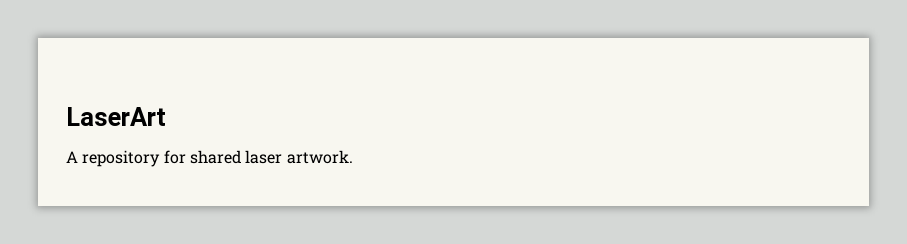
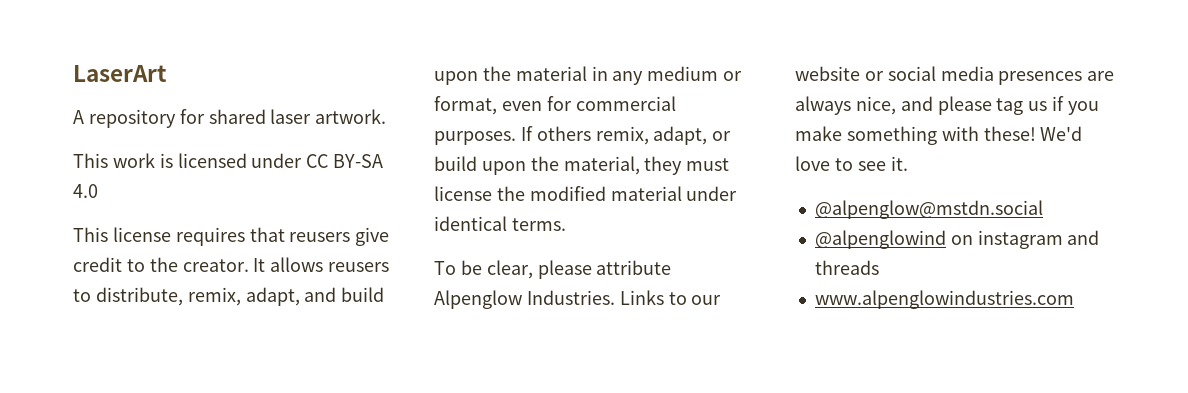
+ This work is licensed under CC BY-SA 4.0
+ This license requires that reusers give credit to the creator. It allows reusers to distribute, remix, adapt, and build upon the material in any medium or format, even for commercial purposes. If others remix, adapt, or build upon the material, they must license the modified material under identical terms.
+ To be clear, please attribute Alpenglow Industries. Links to our website or social media presences are always nice, and please tag us if you make something with these! We'd love to see it.
+ @alpenglow@mstdn.social
+ @alpenglowind on instagram and threads
+ www.alpenglowindustries.com

